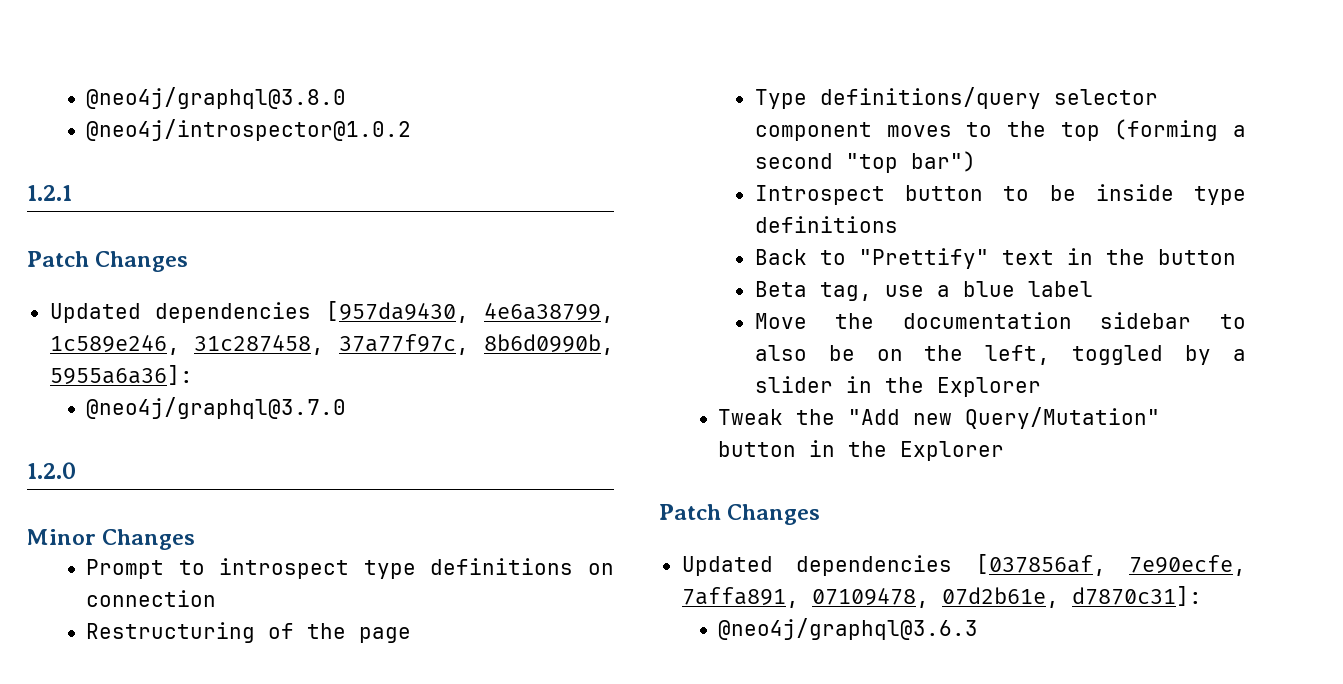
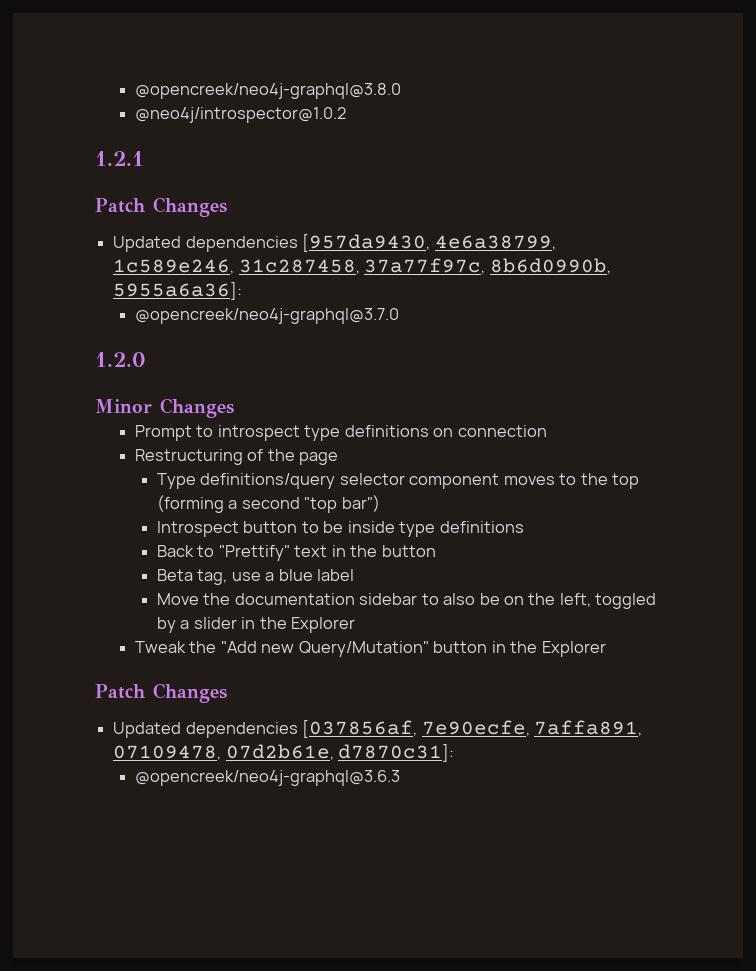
- @neo4j/graphql@3.8.0
+ @opencreek/neo4j-graphql@3.8.0
- @neo4j/graphql@3.7.0
+ @opencreek/neo4j-graphql@3.7.0
- @neo4j/graphql@3.6.3
+ @opencreek/neo4j-graphql@3.6.3

